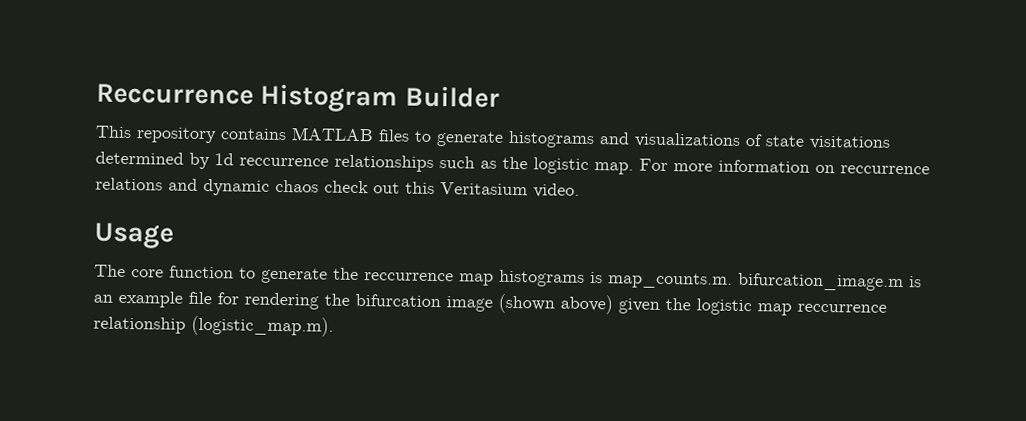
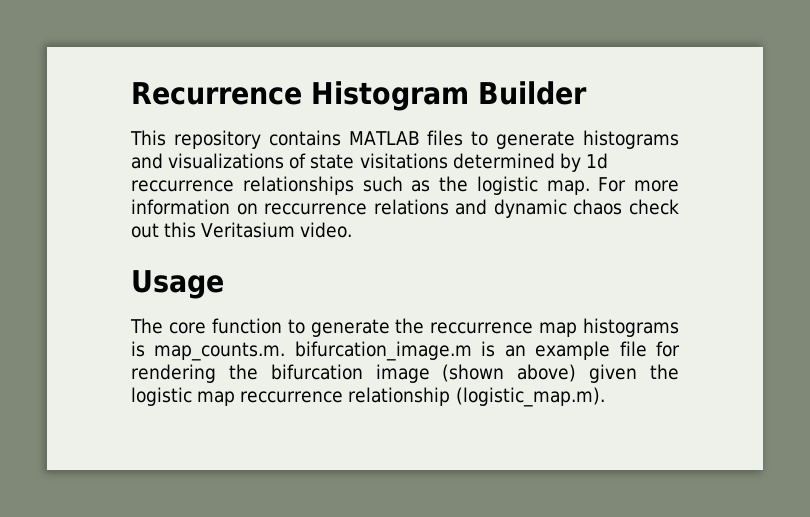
- Reccurrence Histogram Builder
+ Recurrence Histogram Builder

